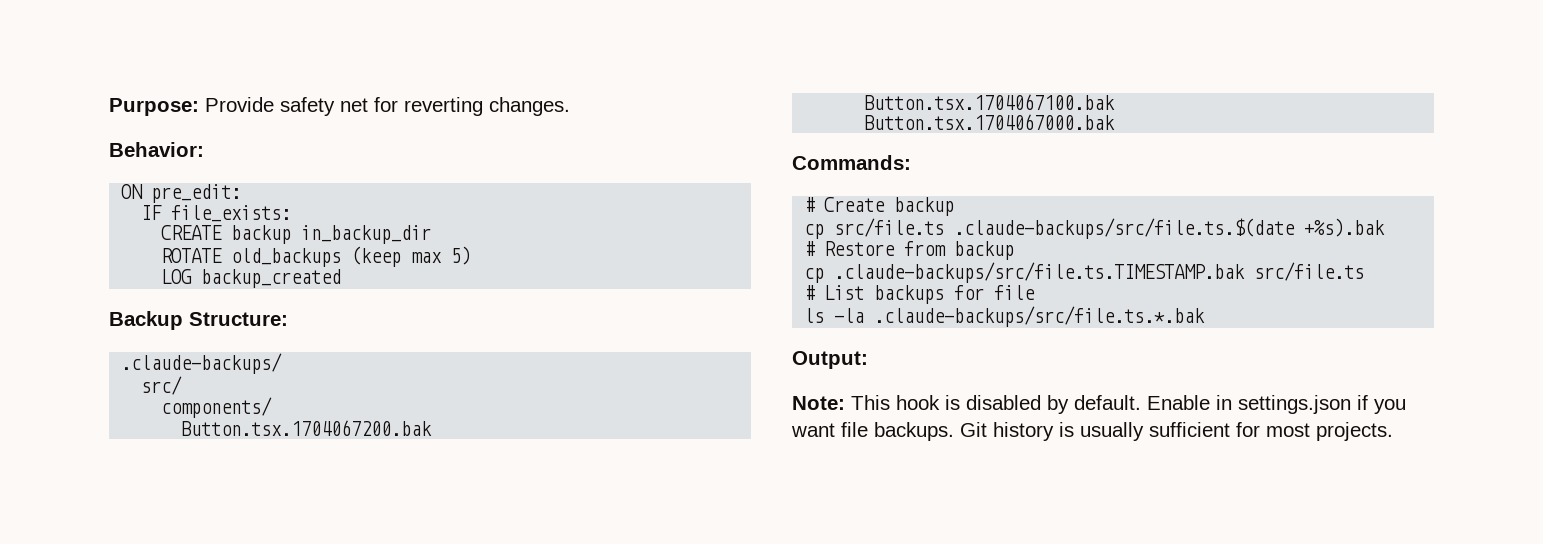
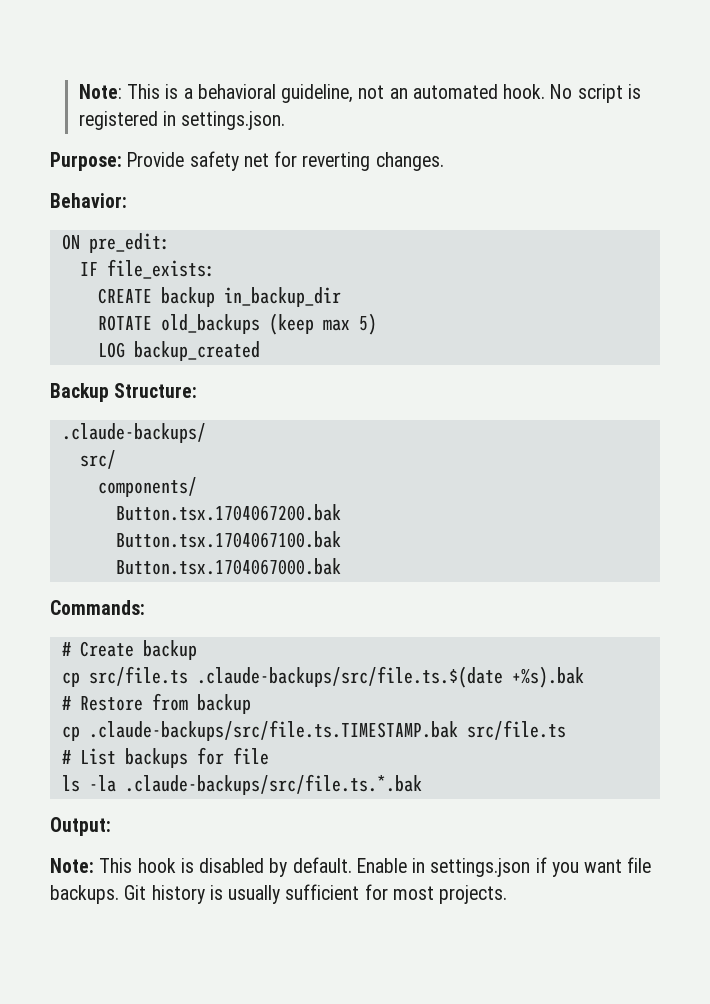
+ Note: This is a behavioral guideline, not an automated hook. No script is registered in settings.json.

